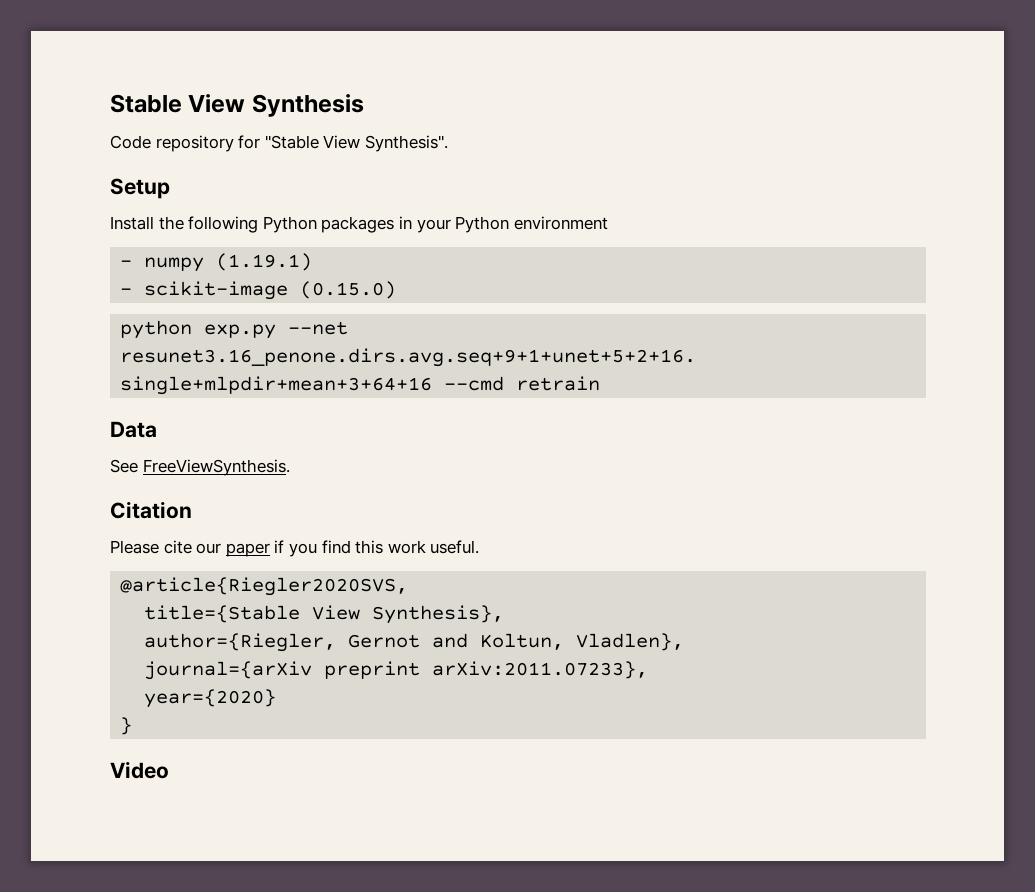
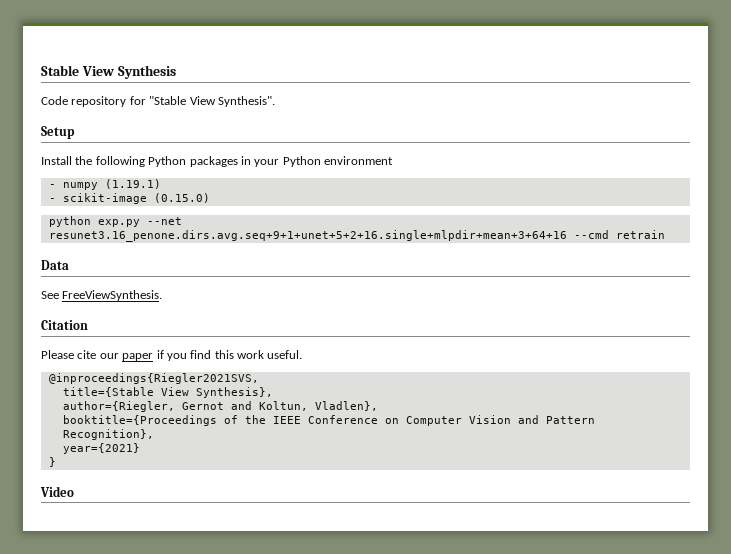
- @article{Riegler2020SVS,
+ @inproceedings{Riegler2021SVS,
- journal={arXiv preprint arXiv:2011.07233},
- year={2020}
+ booktitle={Proceedings of the IEEE Conference on Computer Vision and Pattern Recognition},
+ year={2021}

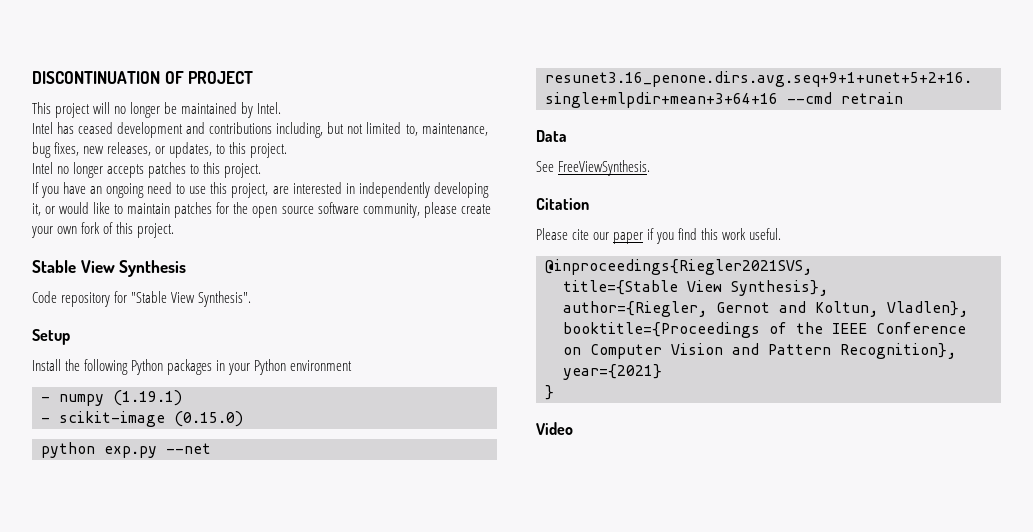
+ DISCONTINUATION OF PROJECT
+ This project will no longer be maintained by Intel.
+ Intel has ceased development and contributions including, but not limited to, maintenance, bug fixes, new releases, or updates, to this project.
+ Intel no longer accepts patches to this project.
+ If you have an ongoing need to use this project, are interested in independently developing it, or would like to maintain patches for the open source software community, please create your own fork of this project.

